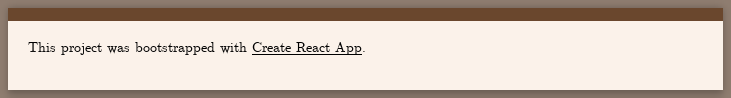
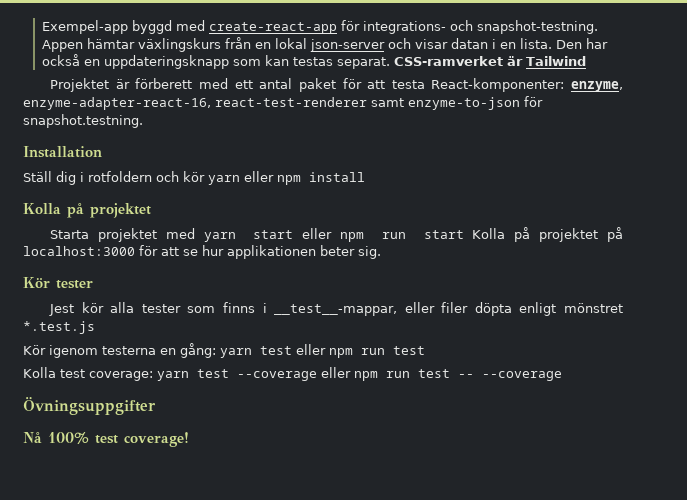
- This project was bootstrapped with Create React App.
+ Exempel-app byggd med create-react-app för integrations- och snapshot-testning. Appen hämtar växlingskurs från en lokal json-server och visar datan i en lista. Den har också en uppdateringsknapp som kan testas separat. CSS-ramverket är Tailwind
+ Projektet är förberett med ett antal paket för att testa React-komponenter: enzyme, enzyme-adapter-react-16, react-test-renderer samt enzyme-to-json för snapshot.testning.
+ Installation
+ Ställ dig i rotfoldern och kör yarn eller npm install
+ Kolla på projektet
+ Starta projektet med yarn start eller npm run start Kolla på projektet på localhost:3000 för att se hur applikationen beter sig.
+ Kör tester
+ Jest kör alla tester som finns i __test__-mappar, eller filer döpta enligt mönstret *.test.js
+ Kör igenom testerna en gång: yarn test eller npm run test
+ Kolla test coverage: yarn test --coverage eller npm run test -- --coverage
+ Övningsuppgifter
+ Nå 100% test coverage!

